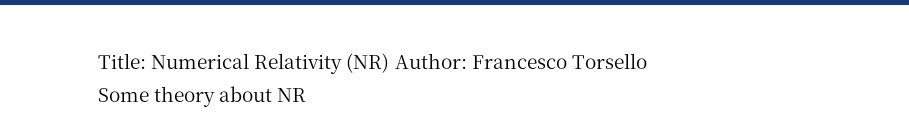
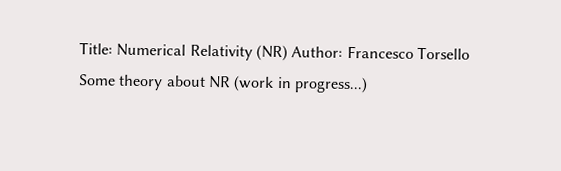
- Some theory about NR
+ Some theory about NR (work in progress...)

